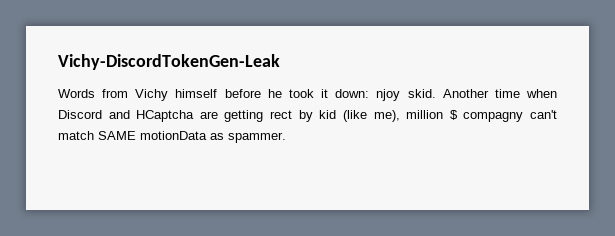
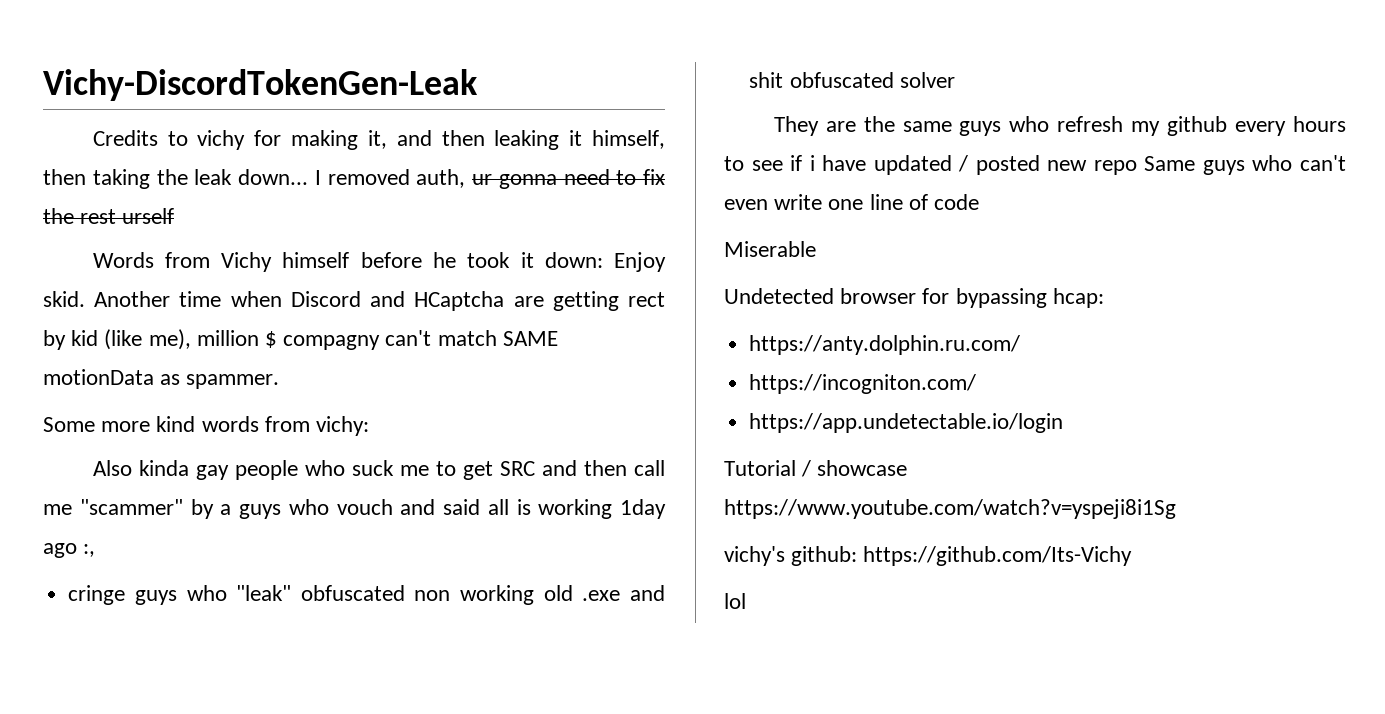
+ Credits to vichy for making it, and then leaking it himself, then taking the leak down... I removed auth, ur gonna need to fix the rest urself
- Words from Vichy himself before he took it down: njoy skid.
+ Words from Vichy himself before he took it down: Enjoy skid.
+ Some more kind words from vichy:
+ Also kinda gay people who suck me to get SRC and then call me "scammer" by a guys who vouch and said all is working 1day ago :,
+ cringe guys who "leak" obfuscated non working old .exe and shit obfuscated solver
+ They are the same guys who refresh my github every hours to see if i have updated / posted new repo Same guys who can't even write one line of code
+ Miserable
+ Undetected browser for bypassing hcap:
+ https://anty.dolphin.ru.com/
+ https://incogniton.com/
+ https://app.undetectable.io/login
+ Tutorial / showcase https://www.youtube.com/watch?v=yspeji8i1Sg
+ vichy's github: https://github.com/Its-Vichy
+ lol

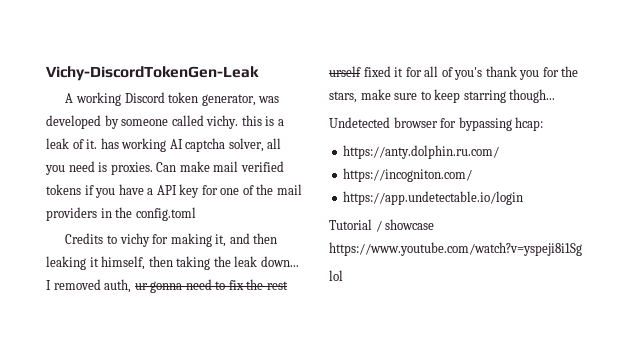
+ A working Discord token generator, was developed by someone called vichy. this is a leak of it. has working AI captcha solver, all you need is proxies. Can make mail verified tokens if you have a API key for one of the mail providers in the config.toml
- I removed auth, ur gonna need to fix the rest urself
- Words from Vichy himself before he took it down: Enjoy skid. Another time when Discord and HCaptcha are getting rect by kid (like me), million $ compagny can't match SAME motionData as spammer.
- Some more kind words from vichy:
- Also kinda gay people who suck me to get SRC and then call me "scammer" by a guys who vouch and said all is working 1day ago :,
- cringe guys who "leak" obfuscated non working old .exe and shit obfuscated solver
- They are the same guys who refresh my github every hours to see if i have updated / posted new repo Same guys who can't even write one line of code
- Miserable
+ I removed auth, ur gonna need to fix the rest urself fixed it for all of you's thank you for the stars, make sure to keep starring though...
- vichy's github: https://github.com/Its-Vichy

